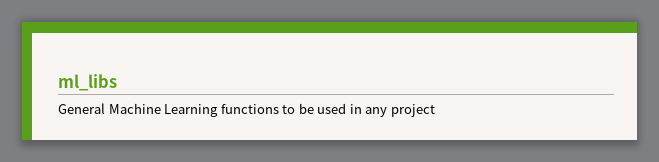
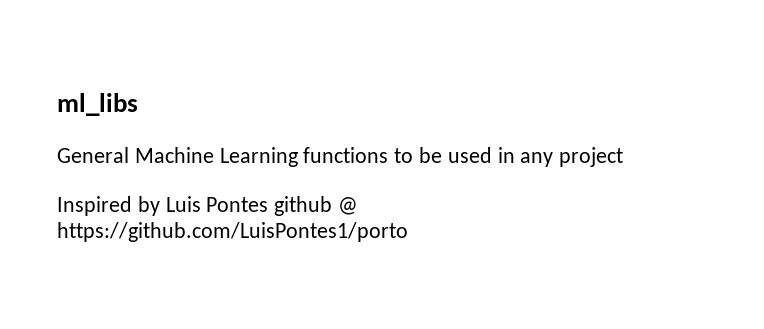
+ Inspired by Luis Pontes github @ https://github.com/LuisPontes1/porto

